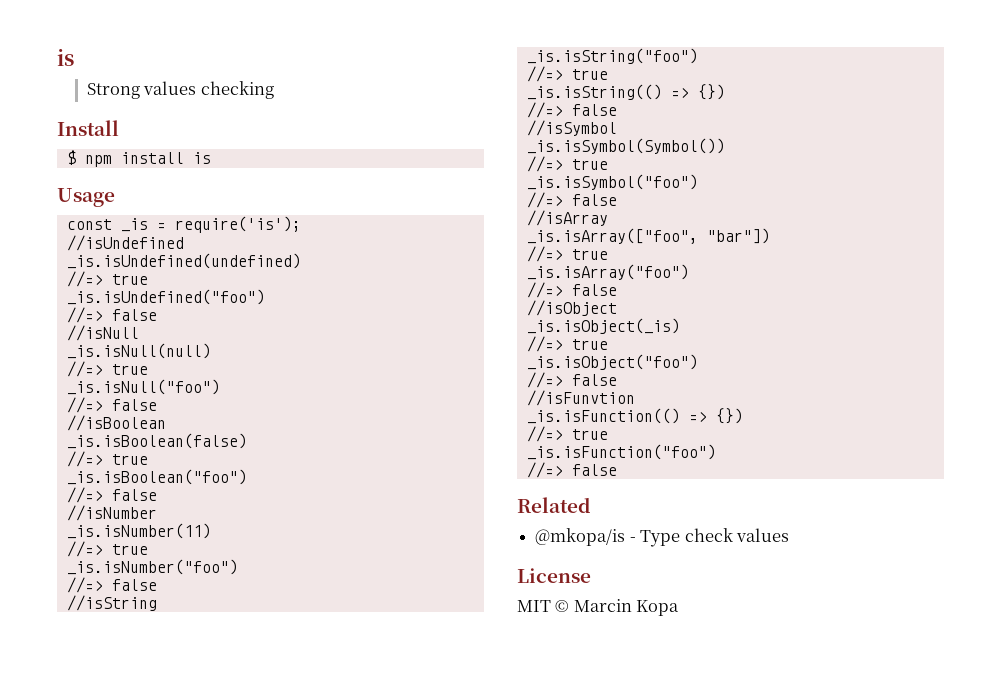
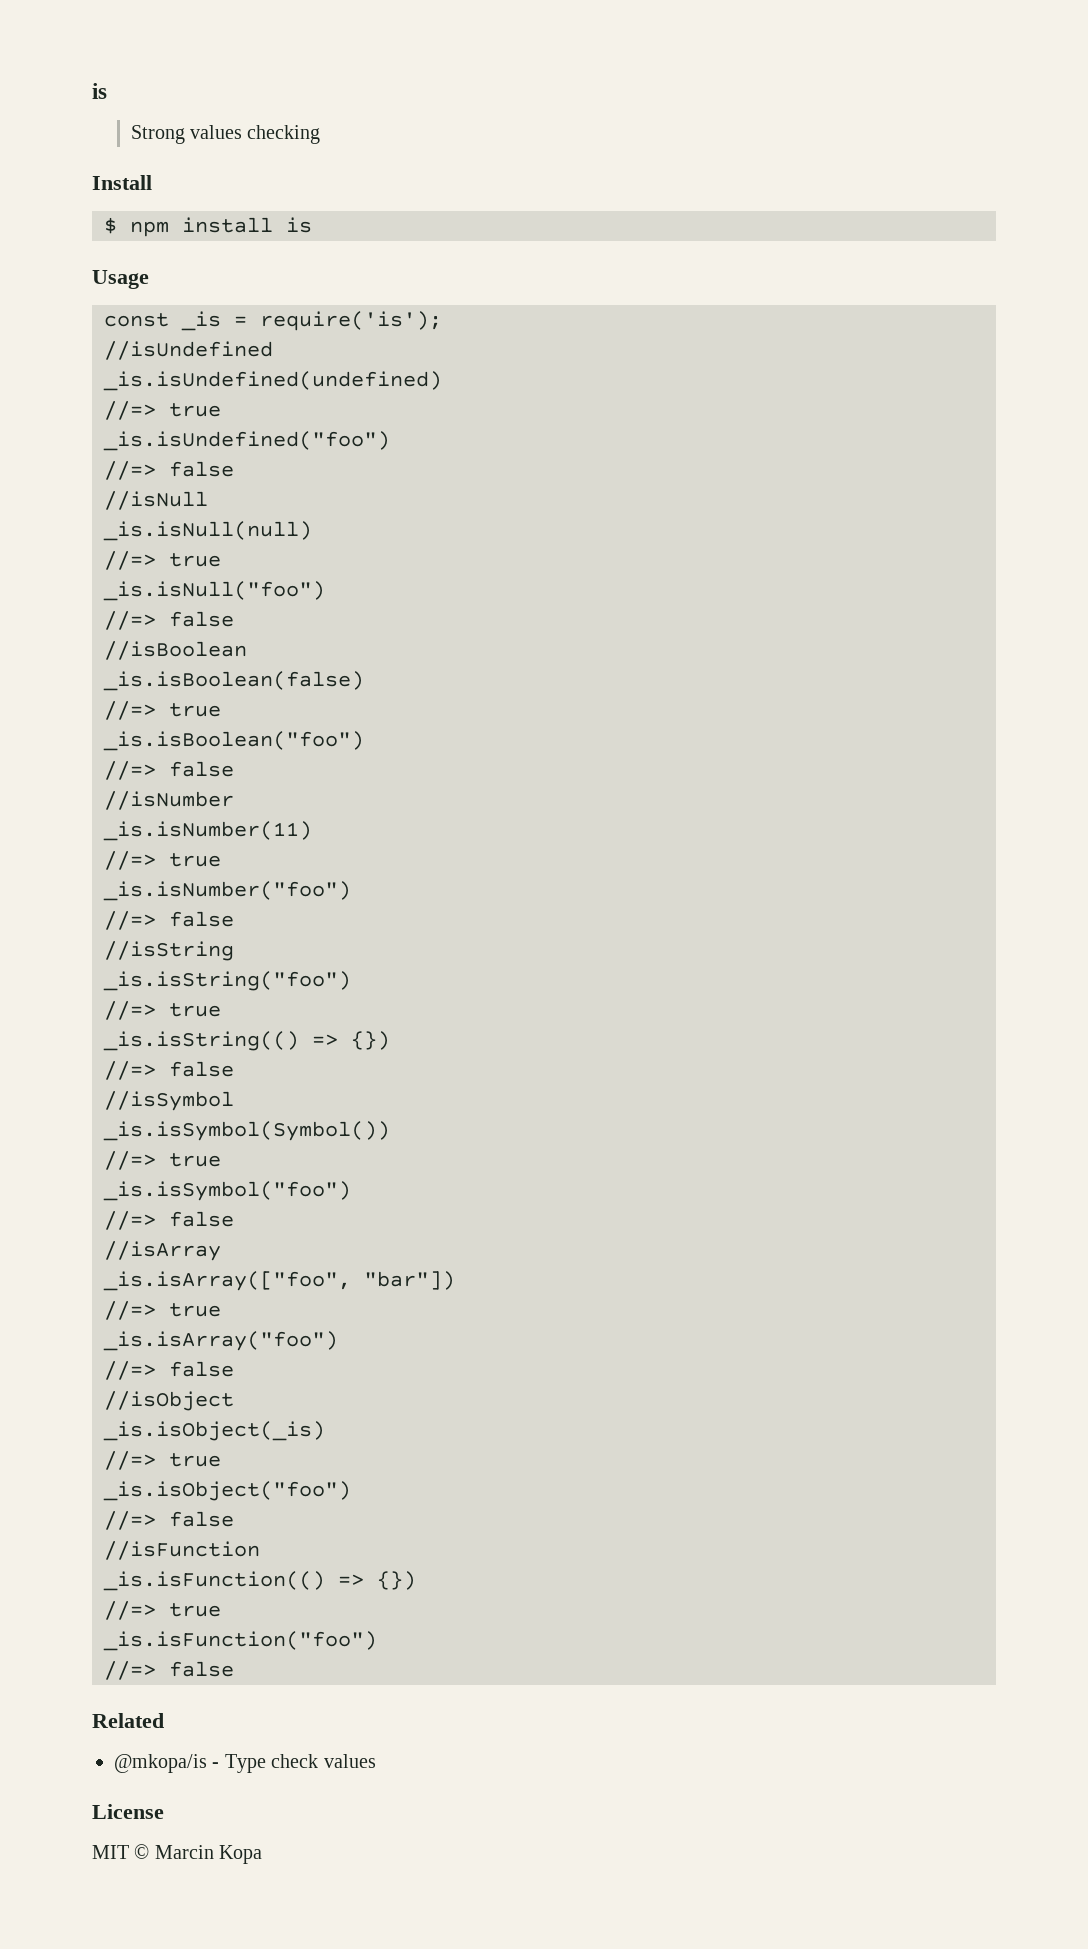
- //isFunvtion
+ //isFunction

